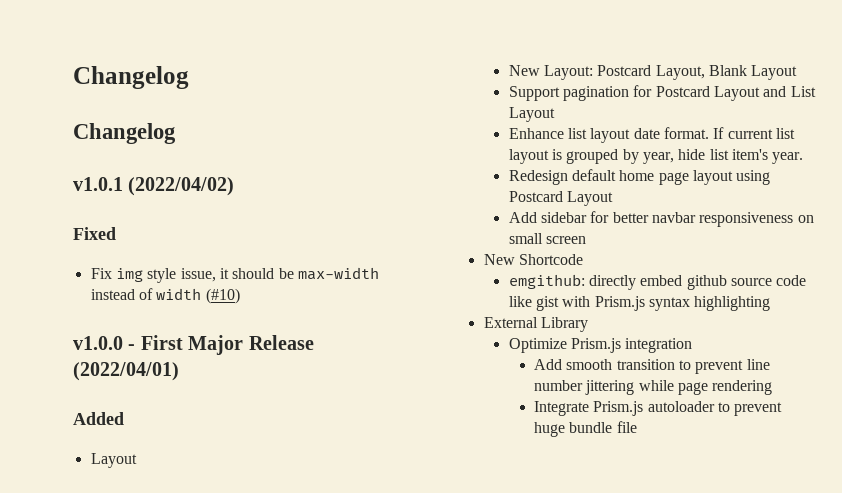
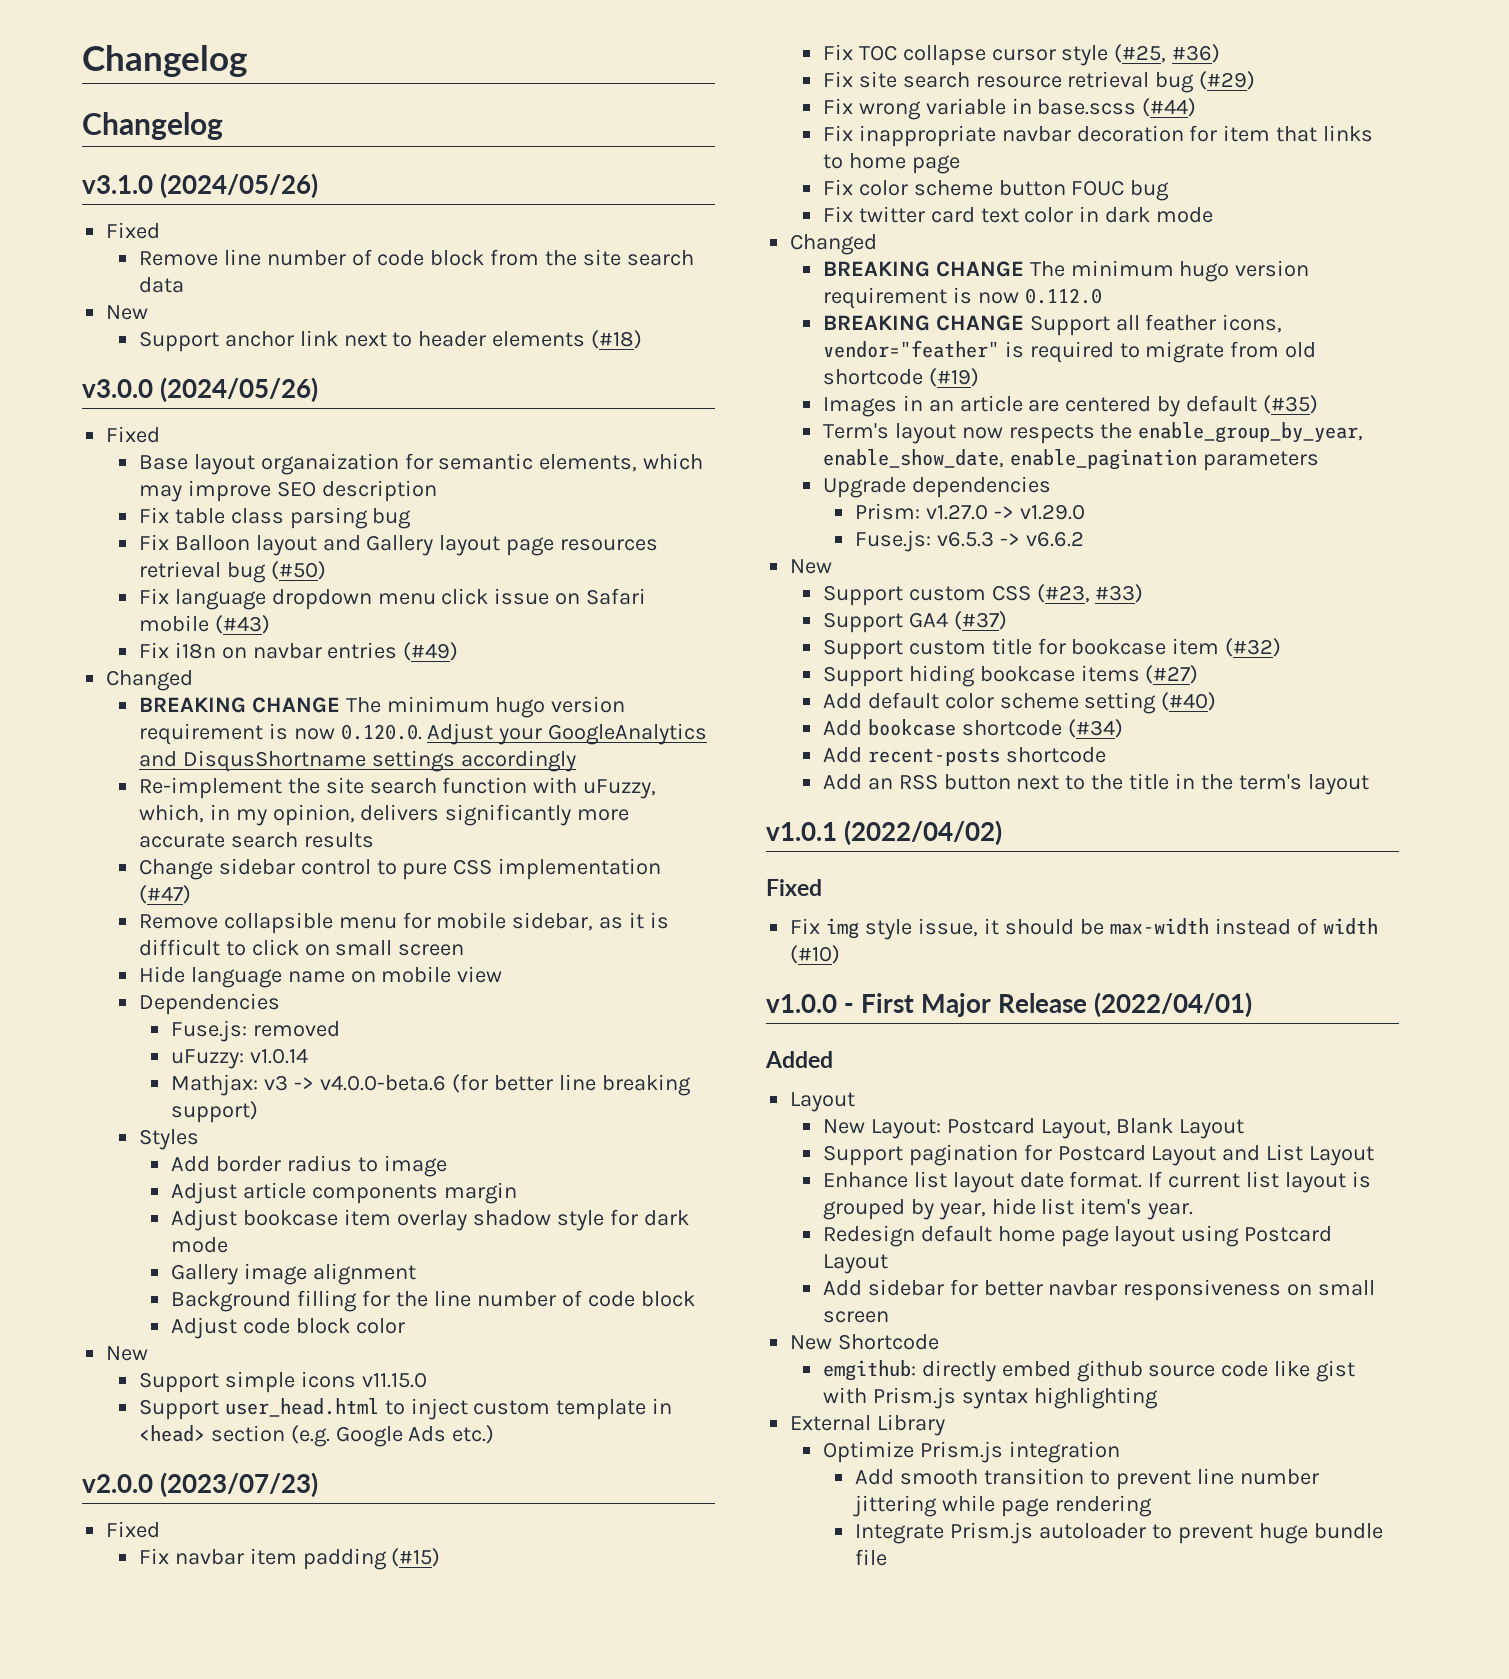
+ v3.1.0 (2024/05/26)
+ Fixed
+ Remove line number of code block from the site search data
+ New
+ Support anchor link next to header elements (#18)
+ v3.0.0 (2024/05/26)
+ Fixed
+ Base layout organaization for semantic elements, which may improve SEO description
+ Fix table class parsing bug
+ Fix Balloon layout and Gallery layout page resources retrieval bug (#50)
+ Fix language dropdown menu click issue on Safari mobile (#43)
+ Fix i18n on navbar entries (#49)
+ Changed
+ BREAKING CHANGE The minimum hugo version requirement is now 0.120.0. Adjust your GoogleAnalytics and DisqusShortname settings accordingly
+ Re-implement the site search function with uFuzzy, which, in my opinion, delivers significantly more accurate search results
+ Change sidebar control to pure CSS implementation (#47)
+ Remove collapsible menu for mobile sidebar, as it is difficult to click on small screen
+ Hide language name on mobile view
+ Dependencies
+ Fuse.js: removed
+ uFuzzy: v1.0.14
+ Mathjax: v3 -> v4.0.0-beta.6 (for better line breaking support)
+ Styles
+ Add border radius to image
+ Adjust article components margin
+ Adjust bookcase item overlay shadow style for dark mode
+ Gallery image alignment
+ Background filling for the line number of code block
+ Adjust code block color
+ New
+ Support simple icons v11.15.0
+ Support user_head.html to inject custom template in <head> section (e.g. Google Ads etc.)
+ v2.0.0 (2023/07/23)
+ Fixed
+ Fix navbar item padding (#15)
+ Fix TOC collapse cursor style (#25, #36)
+ Fix site search resource retrieval bug (#29)
+ Fix wrong variable in base.scss (#44)
+ Fix inappropriate navbar decoration for item that links to home page
+ Fix color scheme button FOUC bug
+ Fix twitter card text color in dark mode
+ Changed
+ BREAKING CHANGE The minimum hugo version requirement is now 0.112.0
+ BREAKING CHANGE Support all feather icons, vendor="feather" is required to migrate from old shortcode (#19)
+ Images in an article are centered by default (#35)
+ Term's layout now respects the enable_group_by_year, enable_show_date, enable_pagination parameters
+ Upgrade dependencies
+ Prism: v1.27.0 -> v1.29.0
+ Fuse.js: v6.5.3 -> v6.6.2
+ New
+ Support custom CSS (#23, #33)
+ Support GA4 (#37)
+ Support custom title for bookcase item (#32)
+ Support hiding bookcase items (#27)
+ Add default color scheme setting (#40)
+ Add bookcase shortcode (#34)
+ Add recent-posts shortcode
+ Add an RSS button next to the title in the term's layout

